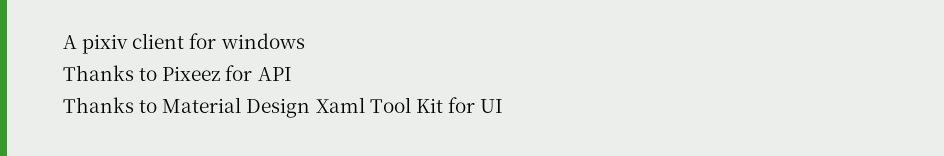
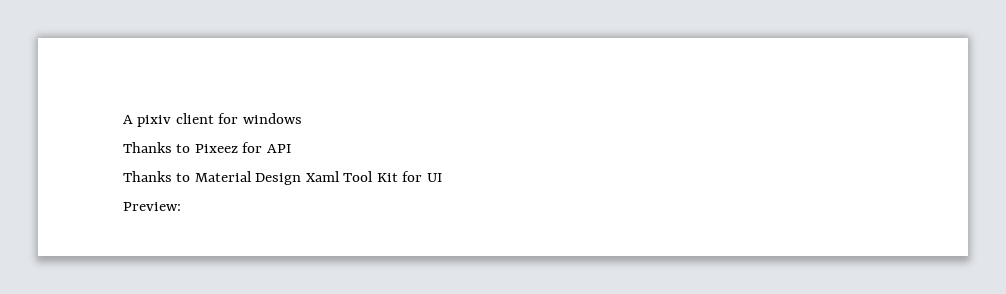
+ Preview:

